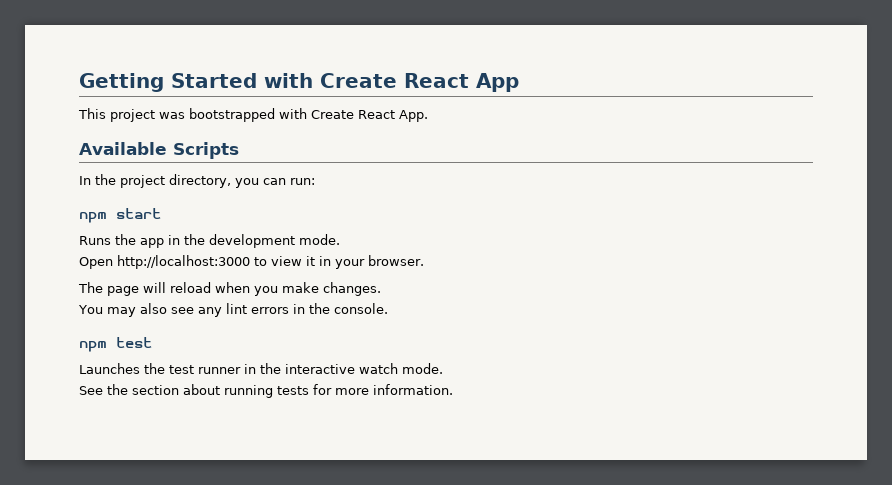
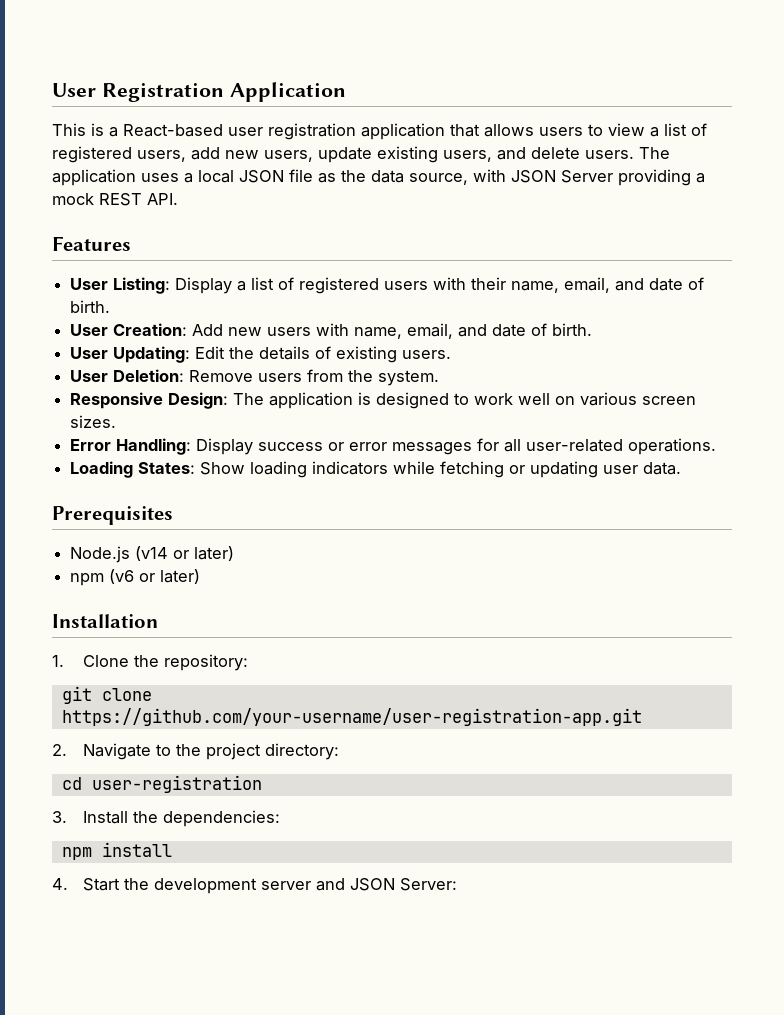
- Getting Started with Create React App
- This project was bootstrapped with Create React App.
- Available Scripts
- In the project directory, you can run:
- npm start
- Runs the app in the development mode.
- Open http://localhost:3000 to view it in your browser.
- The page will reload when you make changes.
- You may also see any lint errors in the console.
- npm test
- Launches the test runner in the interactive watch mode.
- See the section about running tests for more information.
+ User Registration Application
+ This is a React-based user registration application that allows users to view a list of registered users, add new users, update existing users, and delete users. The application uses a local JSON file as the data source, with JSON Server providing a mock REST API.
+ Features
+ User Listing: Display a list of registered users with their name, email, and date of birth.
+ User Creation: Add new users with name, email, and date of birth.
+ User Updating: Edit the details of existing users.
+ User Deletion: Remove users from the system.
+ Responsive Design: The application is designed to work well on various screen sizes.
+ Error Handling: Display success or error messages for all user-related operations.
+ Loading States: Show loading indicators while fetching or updating user data.
+ Prerequisites
+ Node.js (v14 or later)
+ npm (v6 or later)
+ Installation
+ 1. Clone the repository:
+ git clone https://github.com/your-username/user-registration-app.git
+ 2. Navigate to the project directory:
+ cd user-registration
+ 3. Install the dependencies:
+ npm install
+ 4. Start the development server and JSON Server:

